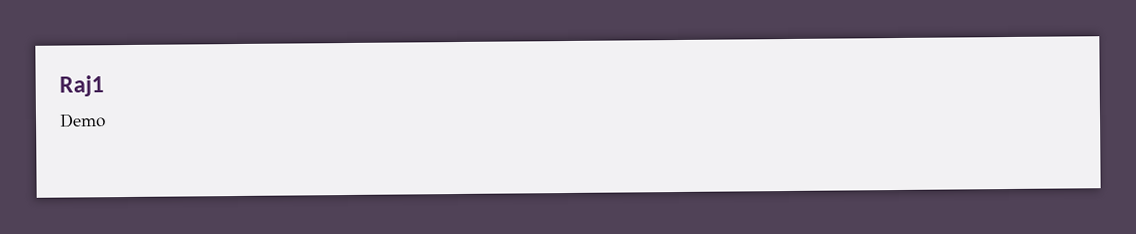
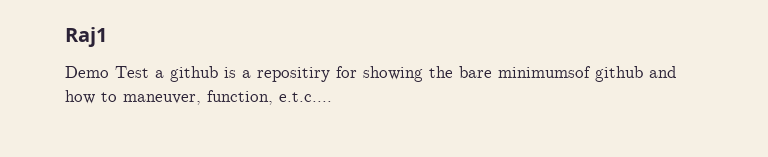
- Demo
+ Demo Test a github is a repositiry for showing the bare minimumsof github and how to maneuver, function, e.t.c....

